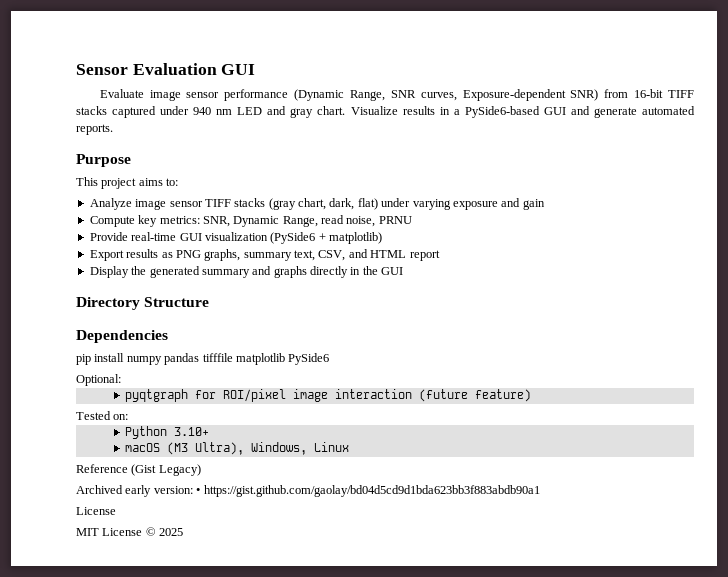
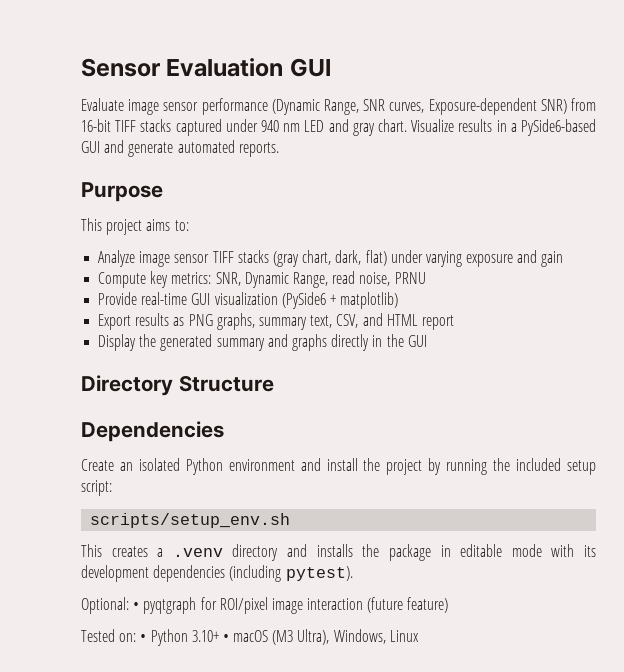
- pip install numpy pandas tifffile matplotlib PySide6
+ Create an isolated Python environment and install the project by running the included setup script:
+ scripts/setup_env.sh
+ This creates a .venv directory and installs the package in editable mode with its development dependencies (including pytest).
- Optional:
- pyqtgraph for ROI/pixel image interaction (future feature)
+ Optional: • pyqtgraph for ROI/pixel image interaction (future feature)
- Tested on:
- Python 3.10+
- macOS (M3 Ultra), Windows, Linux
+ Tested on: • Python 3.10+ • macOS (M3 Ultra), Windows, Linux
- Reference (Gist Legacy)
- Archived early version: • https://gist.github.com/gaolay/bd04d5cd9d1bda623bb3f883abdb90a1
- License
- MIT License © 2025

